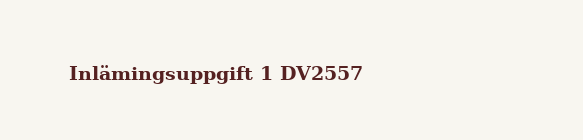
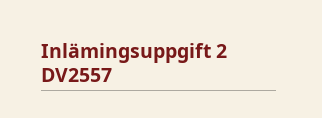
- Inlämingsuppgift 1 DV2557
+ Inlämingsuppgift 2 DV2557

